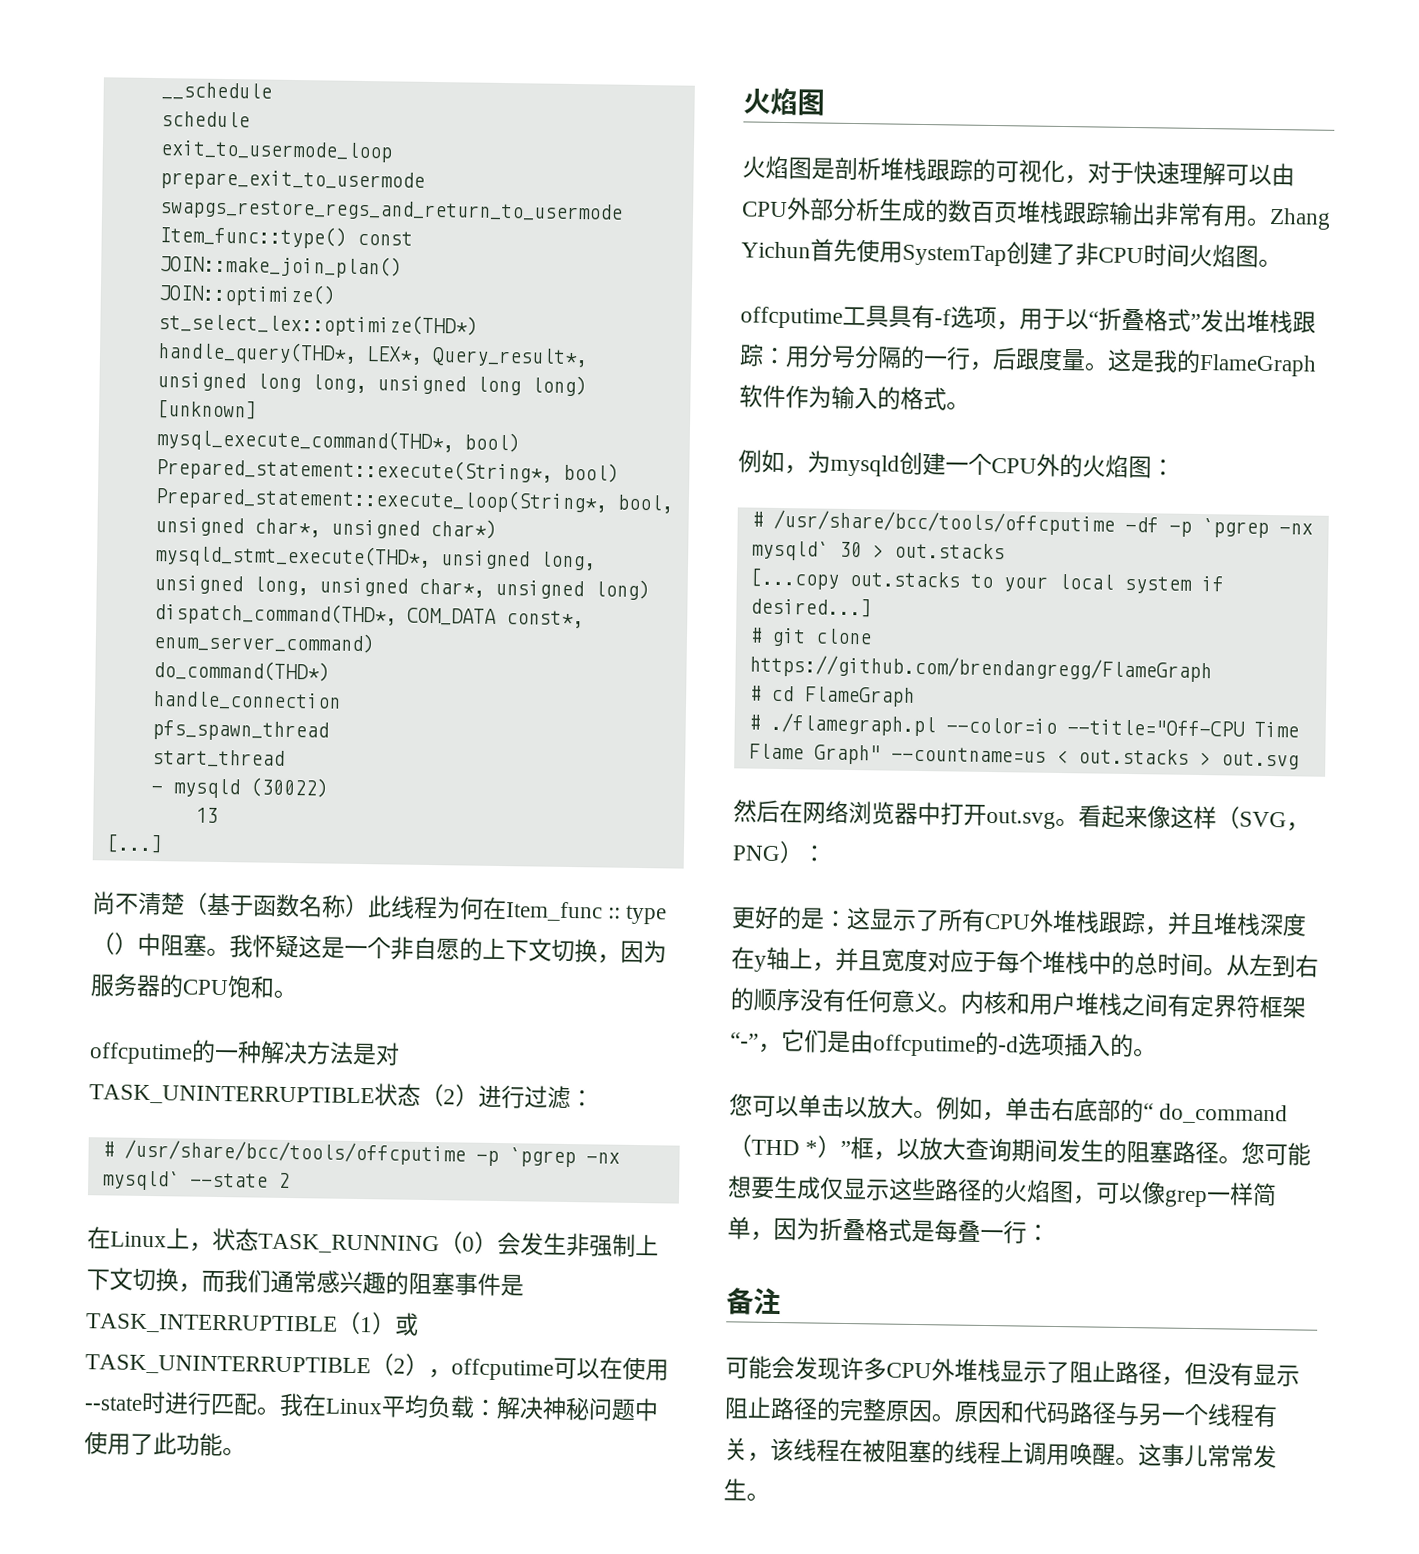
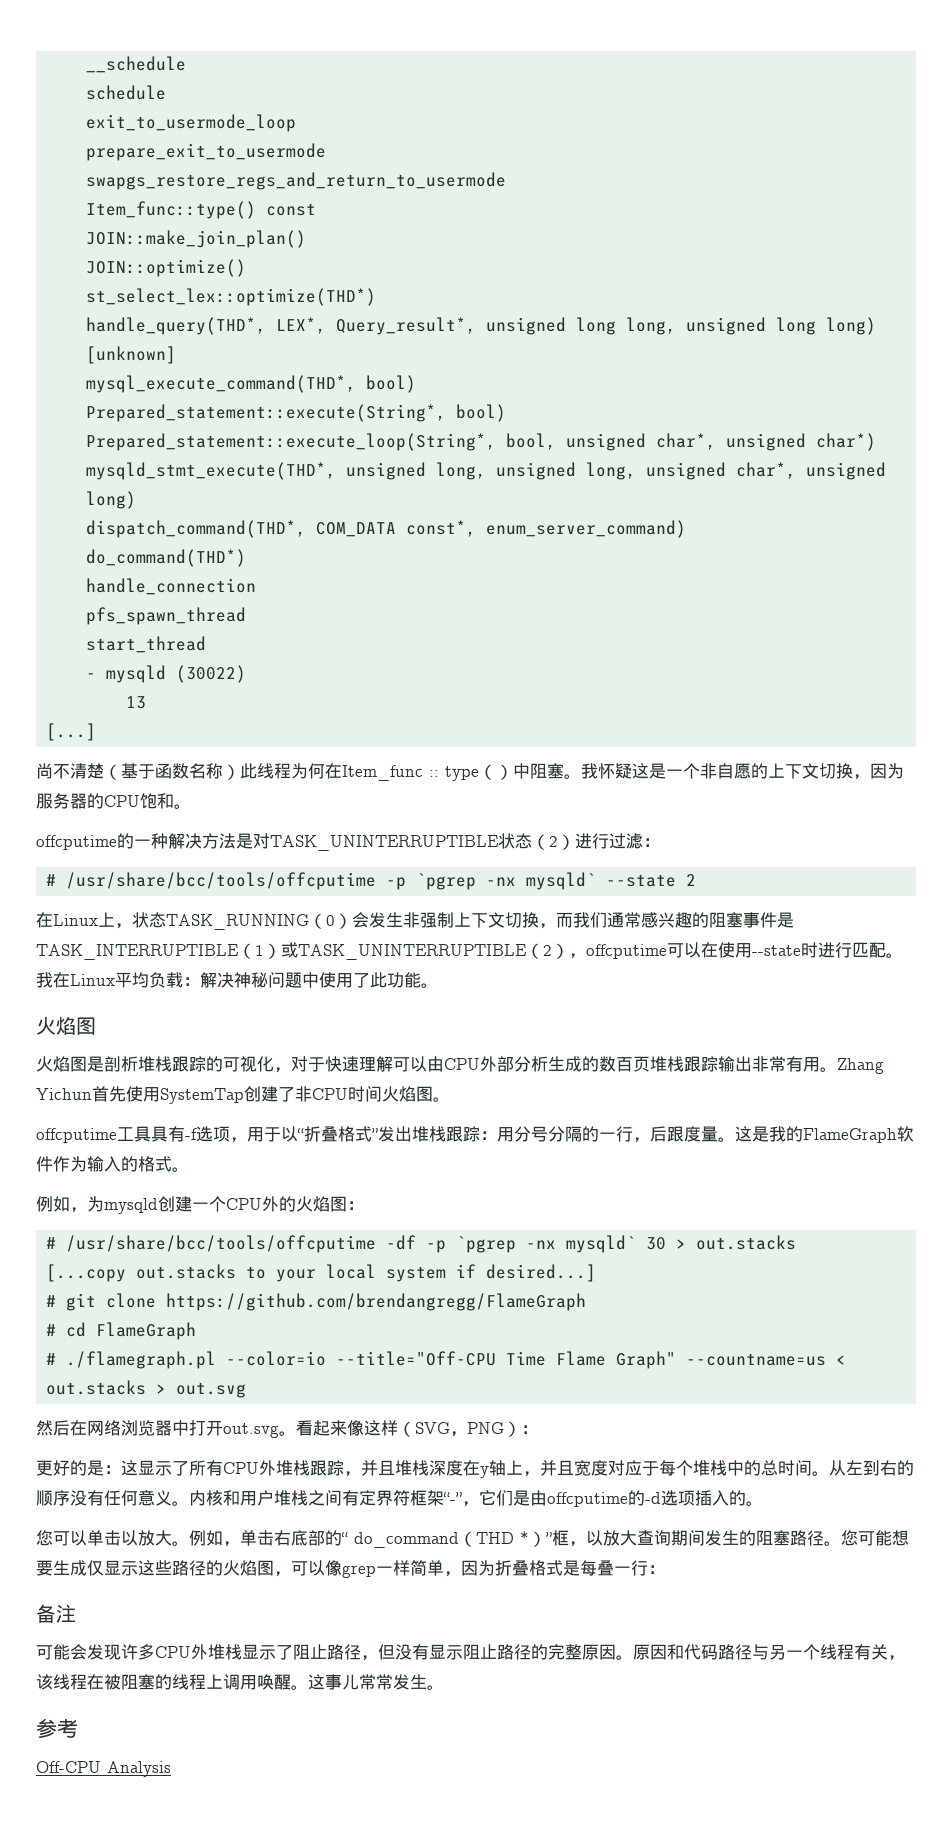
+ 参考
+ Off-CPU Analysis

